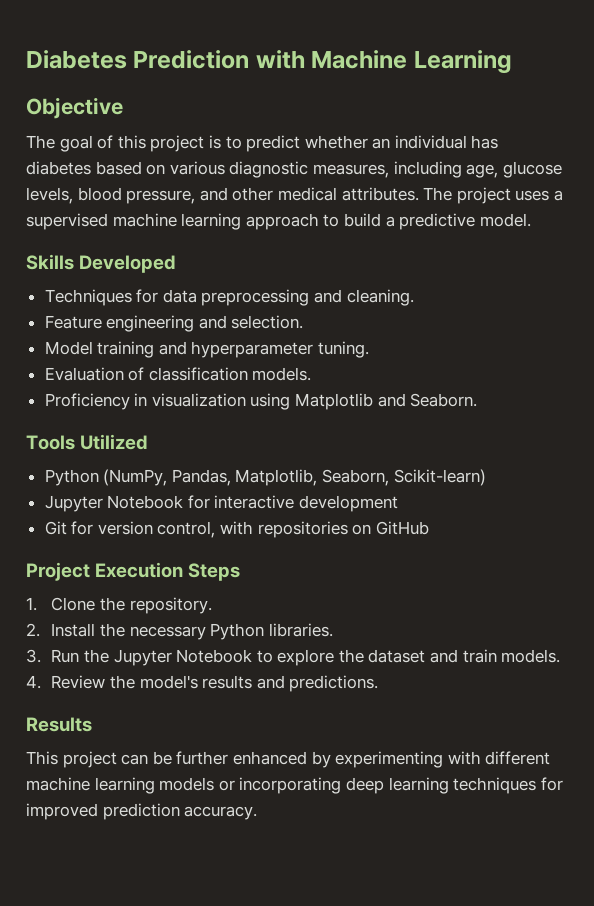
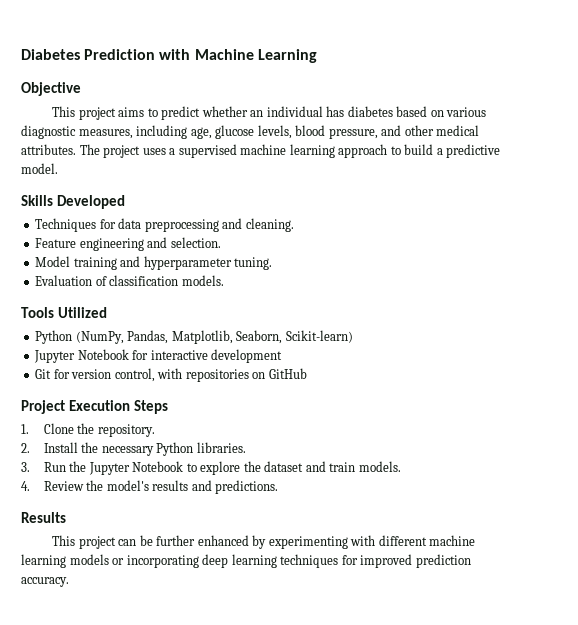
- The goal of this project is to predict whether an individual has diabetes based on various diagnostic measures, including age, glucose levels, blood pressure, and other medical attributes.
+ This project aims to predict whether an individual has diabetes based on various diagnostic measures, including age, glucose levels, blood pressure, and other medical attributes.
- Proficiency in visualization using Matplotlib and Seaborn.

